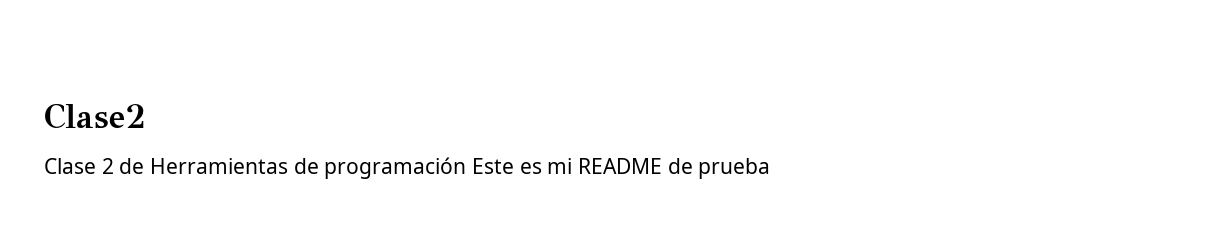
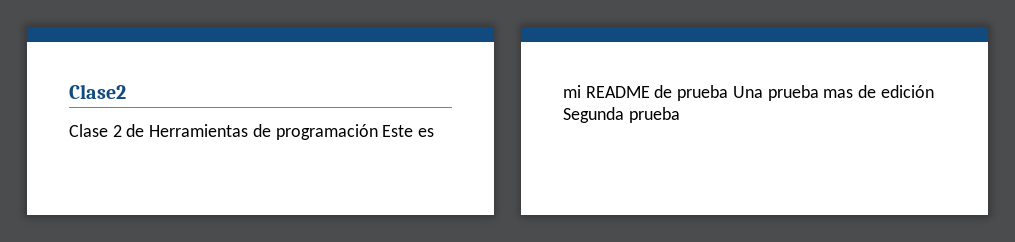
- Clase 2 de Herramientas de programación Este es mi README de prueba
+ Clase 2 de Herramientas de programación Este es mi README de prueba Una prueba mas de edición Segunda prueba

